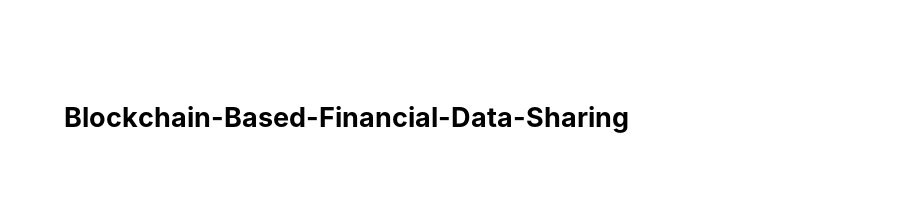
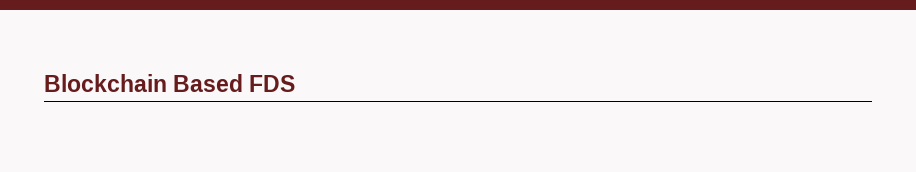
- Blockchain-Based-Financial-Data-Sharing
+ Blockchain Based FDS

